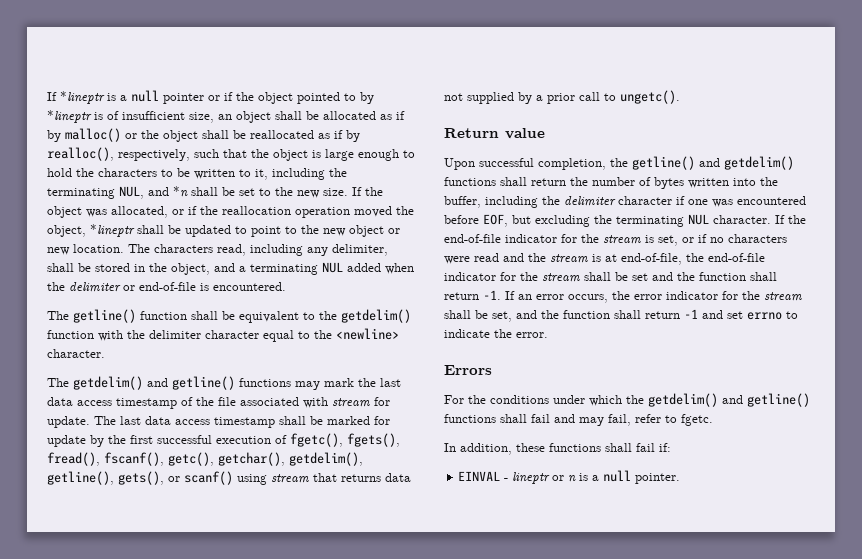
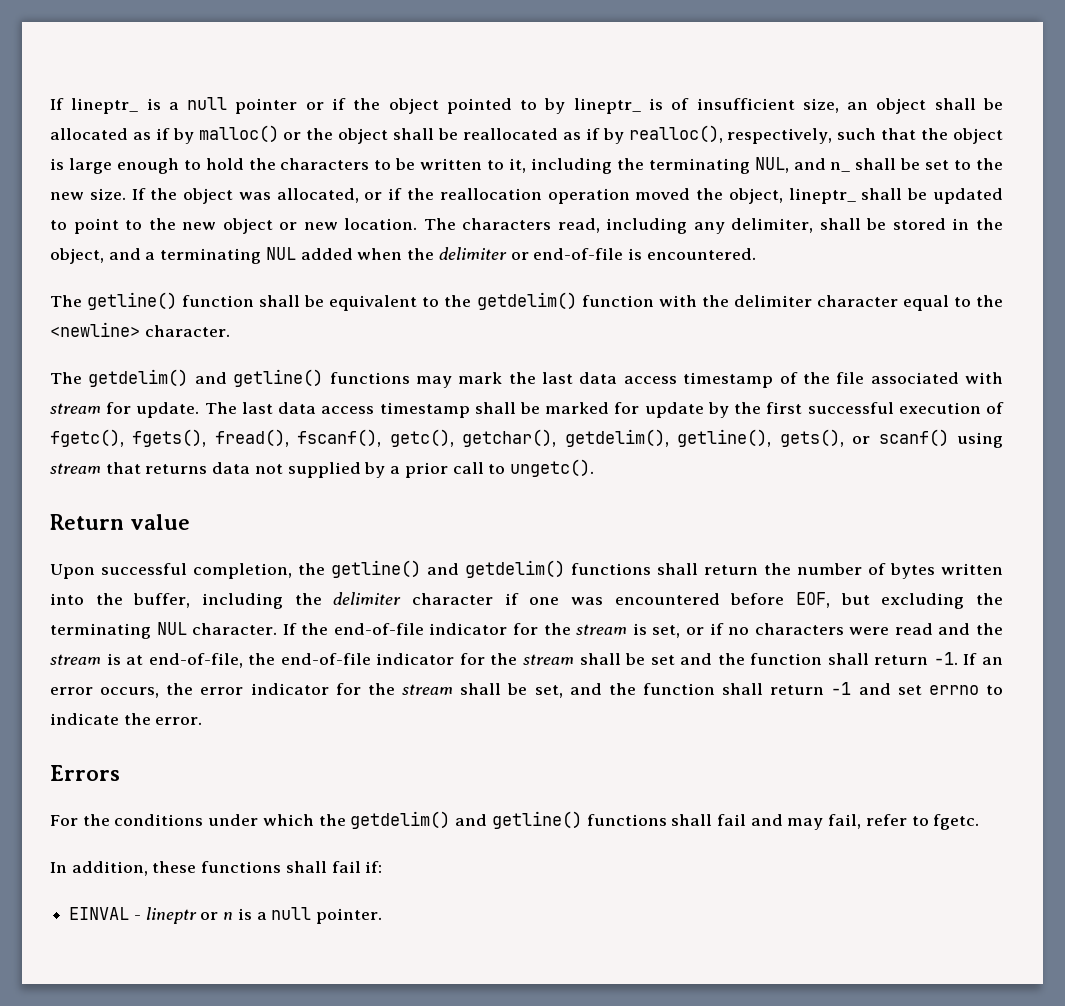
- If *lineptr is a null pointer or if the object pointed to by *lineptr is of insufficient size, an object shall be allocated as if by malloc() or the object shall be reallocated as if by realloc(), respectively, such that the object is large enough to hold the characters to be written to it, including the terminating NUL, and *n shall be set to the new size.
+ If lineptr_ is a null pointer or if the object pointed to by lineptr_ is of insufficient size, an object shall be allocated as if by malloc() or the object shall be reallocated as if by realloc(), respectively, such that the object is large enough to hold the characters to be written to it, including the terminating NUL, and n_ shall be set to the new size.
- If the object was allocated, or if the reallocation operation moved the object, *lineptr shall be updated to point to the new object or new location.
+ If the object was allocated, or if the reallocation operation moved the object, lineptr_ shall be updated to point to the new object or new location.

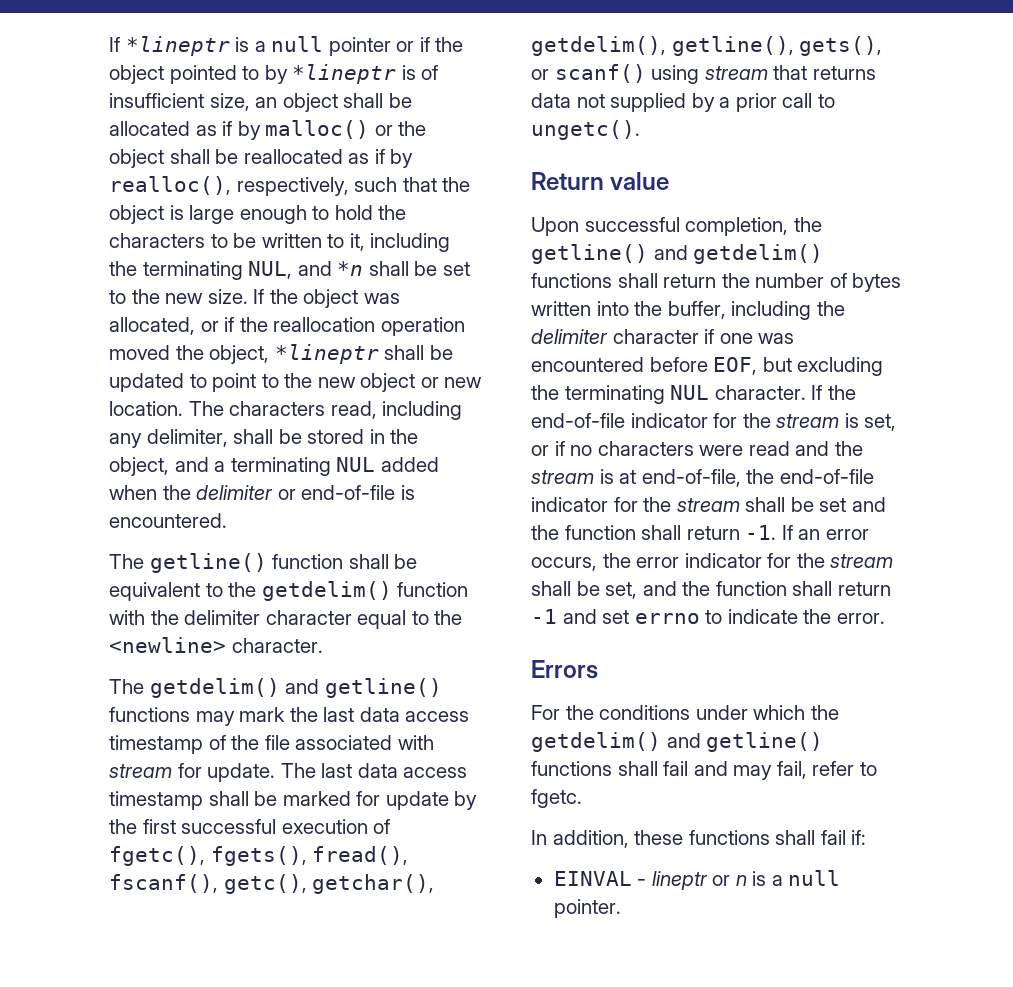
- If lineptr_ is a null pointer or if the object pointed to by lineptr_ is of insufficient size, an object shall be allocated as if by malloc() or the object shall be reallocated as if by realloc(), respectively, such that the object is large enough to hold the characters to be written to it, including the terminating NUL, and n_ shall be set to the new size.
+ If *lineptr is a null pointer or if the object pointed to by *lineptr is of insufficient size, an object shall be allocated as if by malloc() or the object shall be reallocated as if by realloc(), respectively, such that the object is large enough to hold the characters to be written to it, including the terminating NUL, and *n shall be set to the new size.
- If the object was allocated, or if the reallocation operation moved the object, lineptr_ shall be updated to point to the new object or new location.
+ If the object was allocated, or if the reallocation operation moved the object, *lineptr shall be updated to point to the new object or new location.

